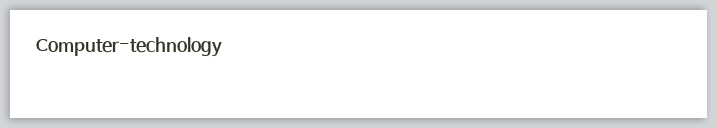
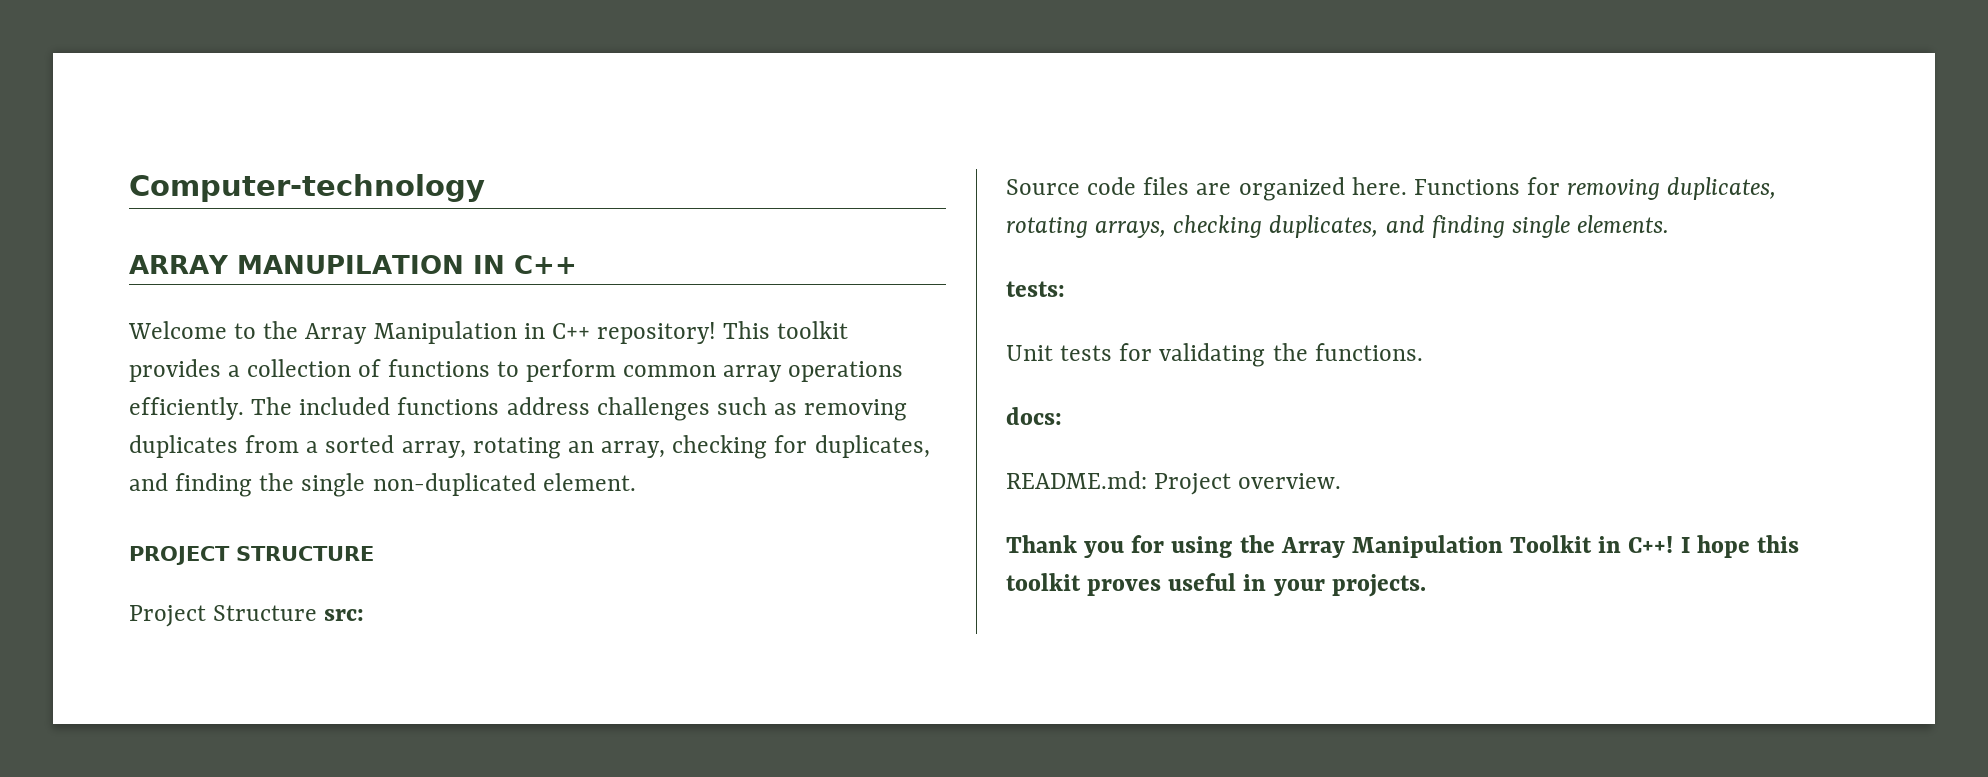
+ ARRAY MANUPILATION IN C++
+ Welcome to the Array Manipulation in C++ repository! This toolkit provides a collection of functions to perform common array operations efficiently. The included functions address challenges such as removing duplicates from a sorted array, rotating an array, checking for duplicates, and finding the single non-duplicated element.
+ PROJECT STRUCTURE
+ Project Structure src:
+ Source code files are organized here. Functions for removing duplicates, rotating arrays, checking duplicates, and finding single elements.
+ tests:
+ Unit tests for validating the functions.
+ docs:
+ README.md: Project overview.
+ Thank you for using the Array Manipulation Toolkit in C++! I hope this toolkit proves useful in your projects.

